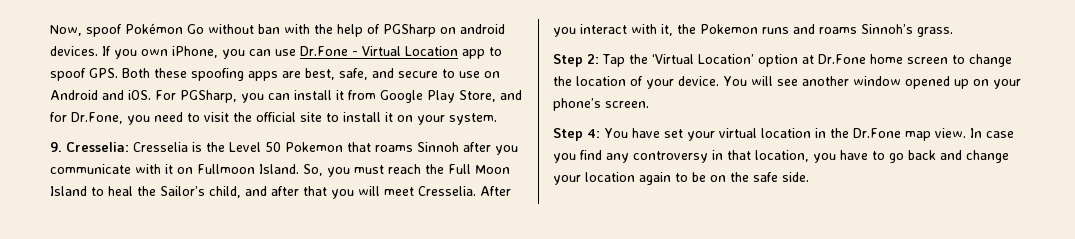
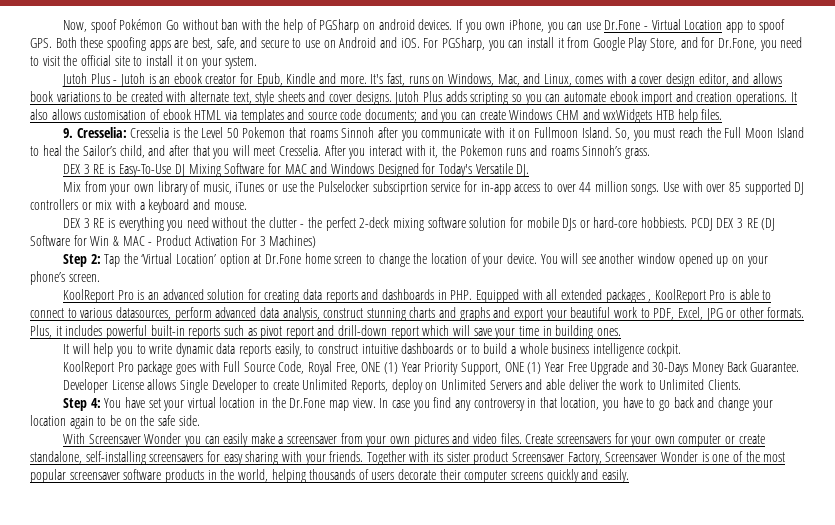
+ Jutoh Plus - Jutoh is an ebook creator for Epub, Kindle and more. It's fast, runs on Windows, Mac, and Linux, comes with a cover design editor, and allows book variations to be created with alternate text, style sheets and cover designs. Jutoh Plus adds scripting so you can automate ebook import and creation operations. It also allows customisation of ebook HTML via templates and source code documents; and you can create Windows CHM and wxWidgets HTB help files.
+ DEX 3 RE is Easy-To-Use DJ Mixing Software for MAC and Windows Designed for Today's Versatile DJ.
+ Mix from your own library of music, iTunes or use the Pulselocker subsciprtion service for in-app access to over 44 million songs. Use with over 85 supported DJ controllers or mix with a keyboard and mouse.
+ DEX 3 RE is everything you need without the clutter - the perfect 2-deck mixing software solution for mobile DJs or hard-core hobbiests. PCDJ DEX 3 RE (DJ Software for Win & MAC - Product Activation For 3 Machines)
+ KoolReport Pro is an advanced solution for creating data reports and dashboards in PHP. Equipped with all extended packages , KoolReport Pro is able to connect to various datasources, perform advanced data analysis, construct stunning charts and graphs and export your beautiful work to PDF, Excel, JPG or other formats. Plus, it includes powerful built-in reports such as pivot report and drill-down report which will save your time in building ones.
+ It will help you to write dynamic data reports easily, to construct intuitive dashboards or to build a whole business intelligence cockpit.
+ KoolReport Pro package goes with Full Source Code, Royal Free, ONE (1) Year Priority Support, ONE (1) Year Free Upgrade and 30-Days Money Back Guarantee.
+ Developer License allows Single Developer to create Unlimited Reports, deploy on Unlimited Servers and able deliver the work to Unlimited Clients.
+ With Screensaver Wonder you can easily make a screensaver from your own pictures and video files. Create screensavers for your own computer or create standalone, self-installing screensavers for easy sharing with your friends. Together with its sister product Screensaver Factory, Screensaver Wonder is one of the most popular screensaver software products in the world, helping thousands of users decorate their computer screens quickly and easily.

